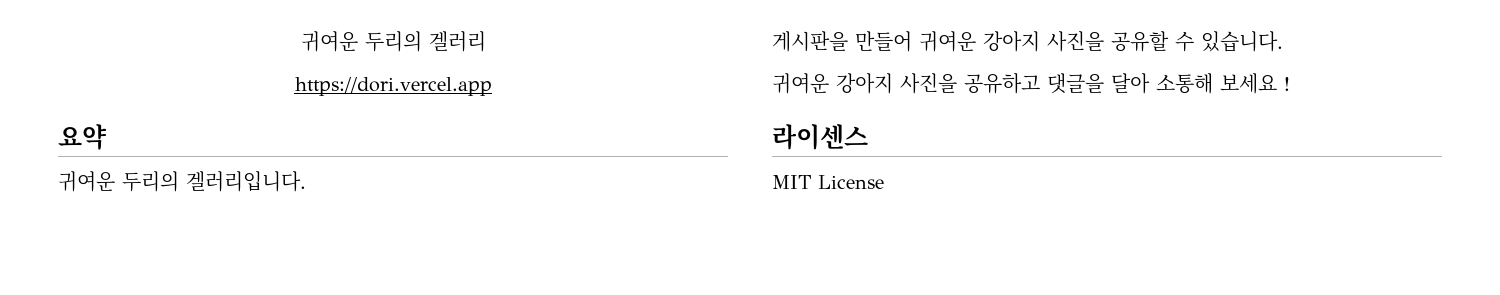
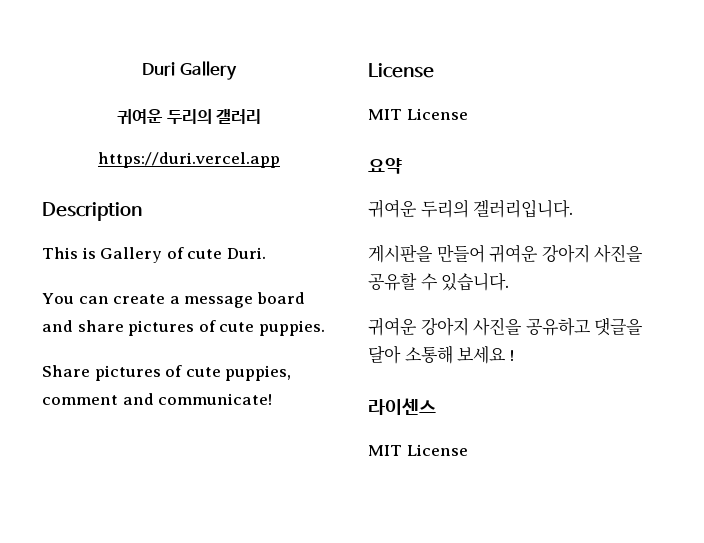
- 귀여운 두리의 겔러리
- https://dori.vercel.app
+ Duri Gallery
+ 귀여운 두리의 갤러리
+ https://duri.vercel.app
+ Description
+ This is Gallery of cute Duri.
+ You can create a message board and share pictures of cute puppies.
+ Share pictures of cute puppies, comment and communicate!
+ License
+ MIT License

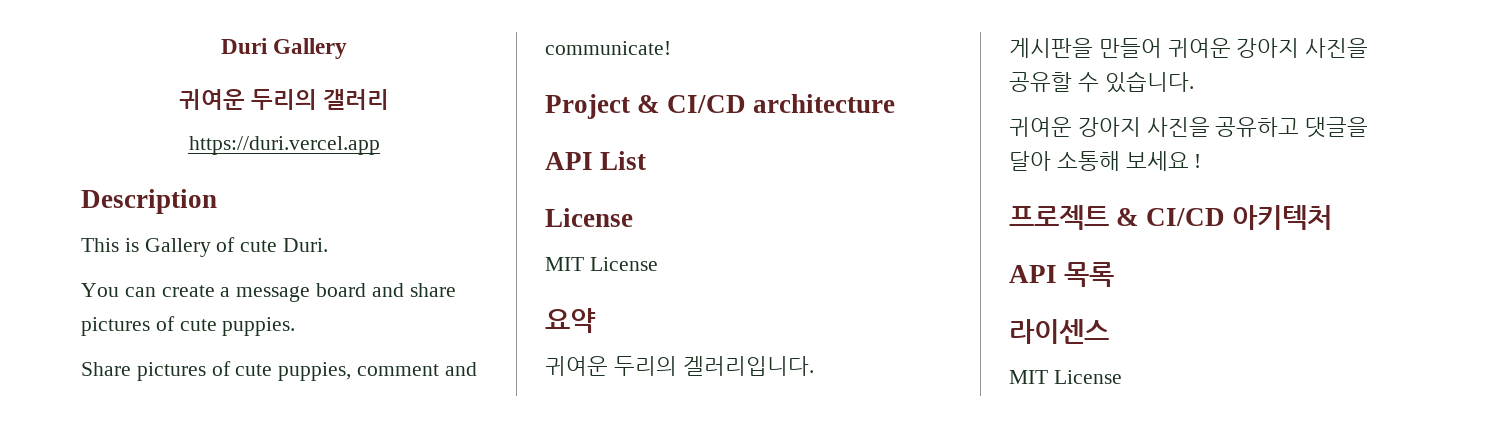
+ Project & CI/CD architecture
+ API List
+ 프로젝트 & CI/CD 아키텍처
+ API 목록

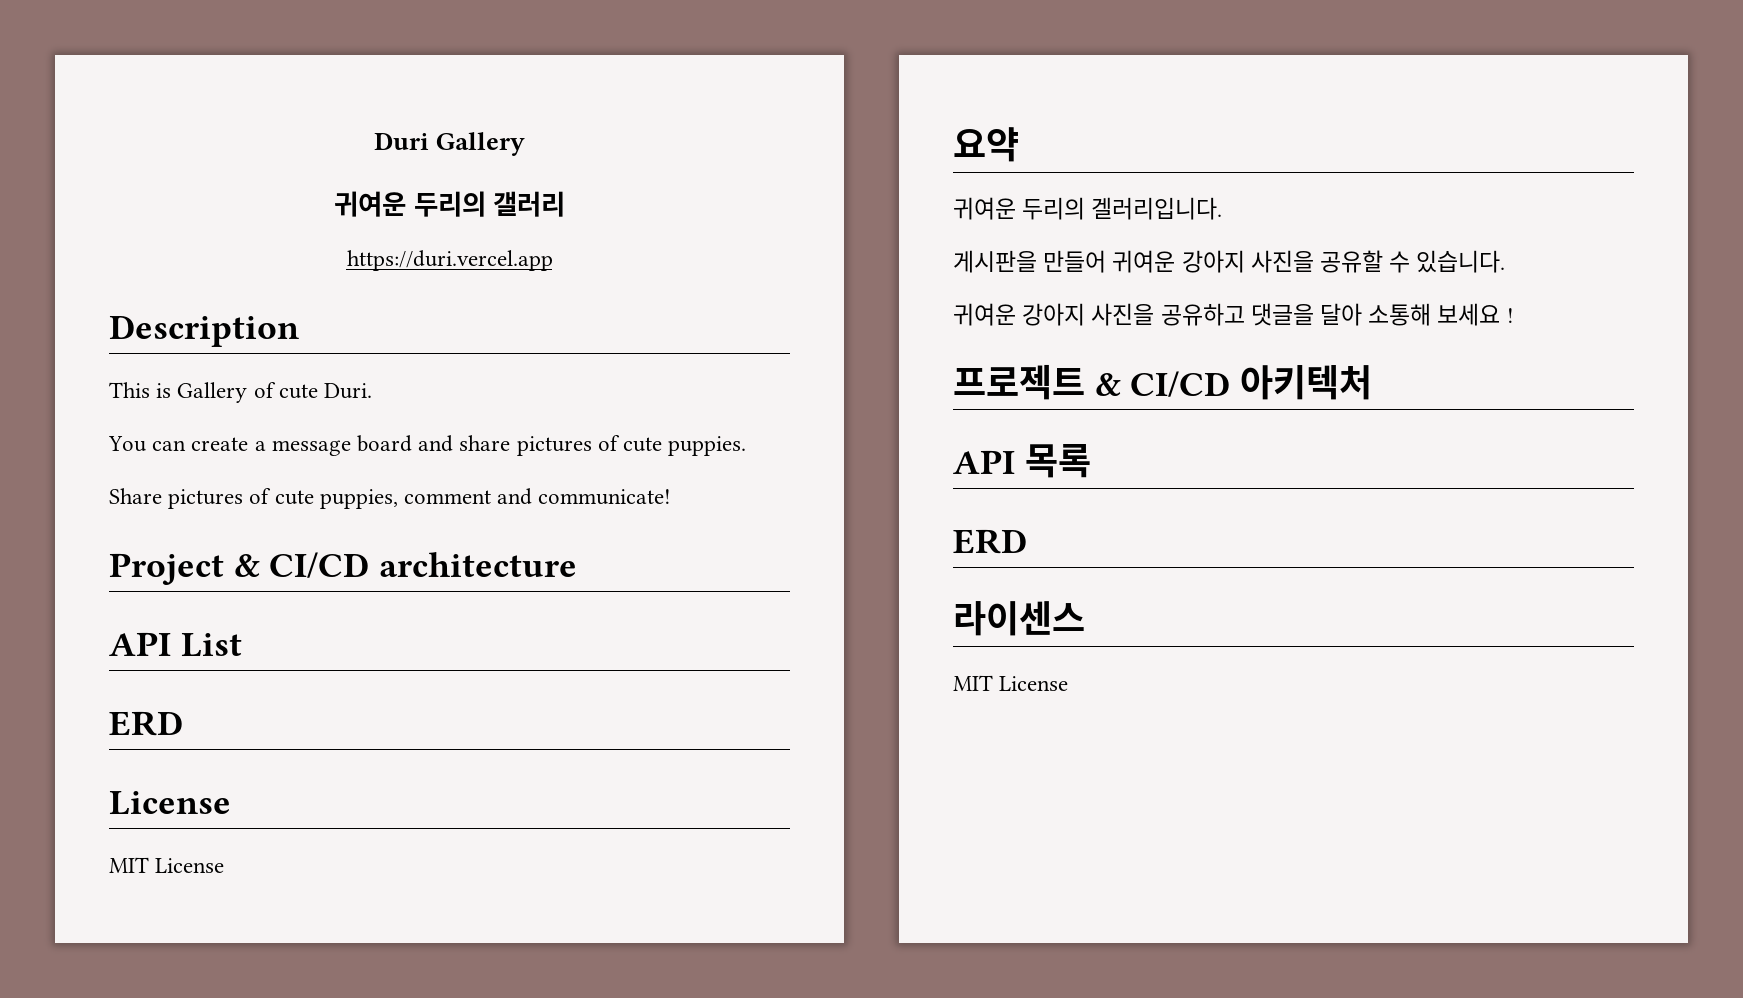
  API List
+ ERD
  API 목록
+ ERD

